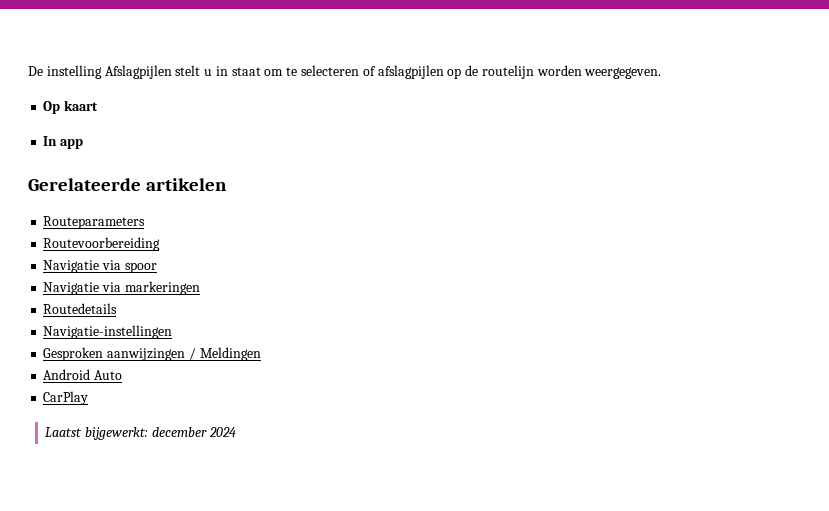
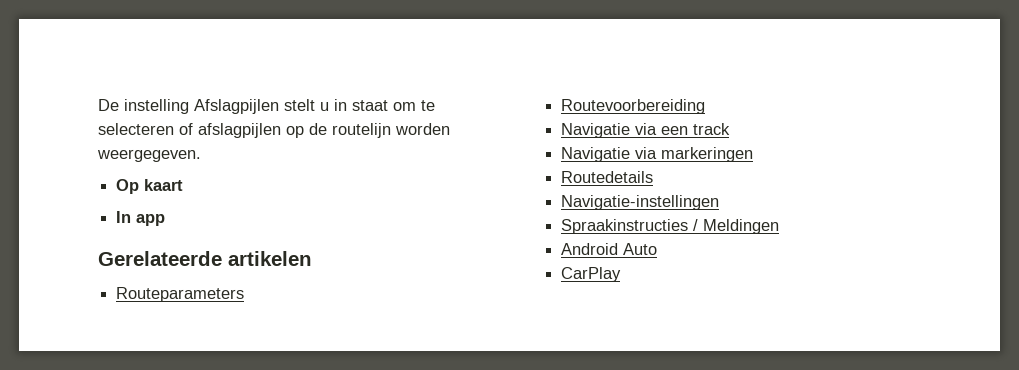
- Navigatie via spoor
+ Navigatie via een track
- Gesproken aanwijzingen / Meldingen
+ Spraakinstructies / Meldingen
- Laatst bijgewerkt: december 2024

